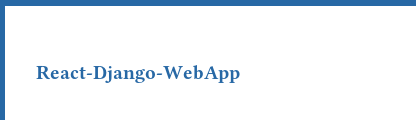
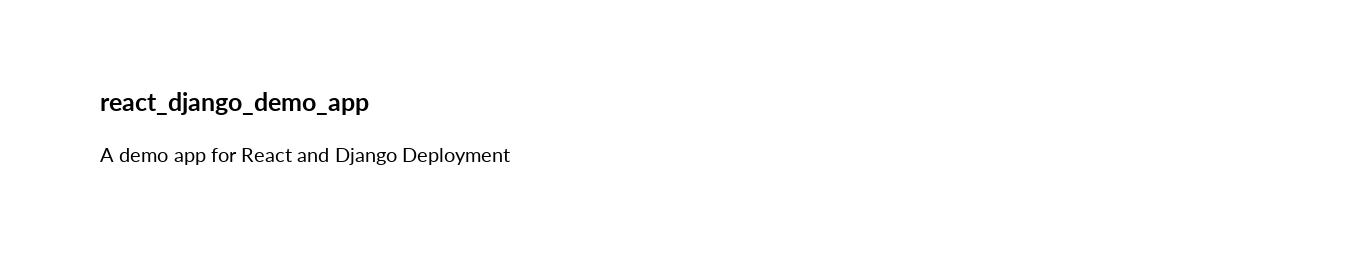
- React-Django-WebApp
+ react_django_demo_app
+ A demo app for React and Django Deployment

